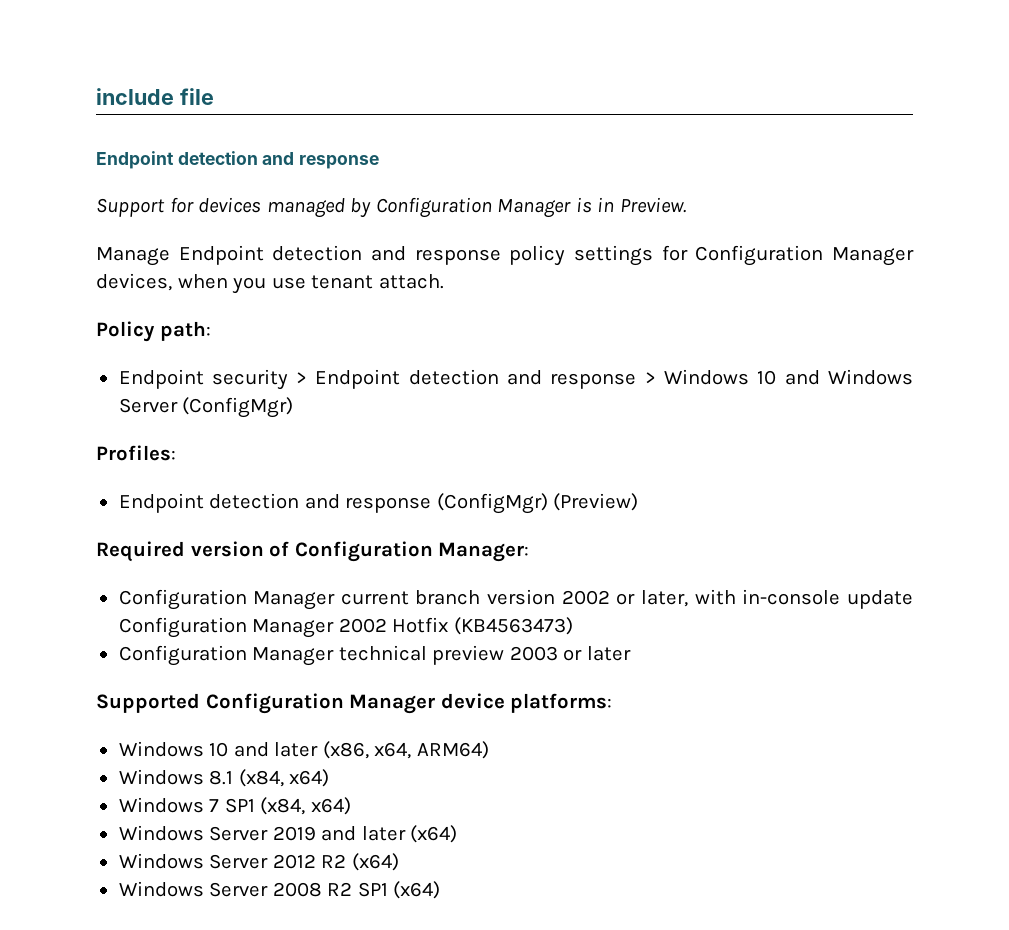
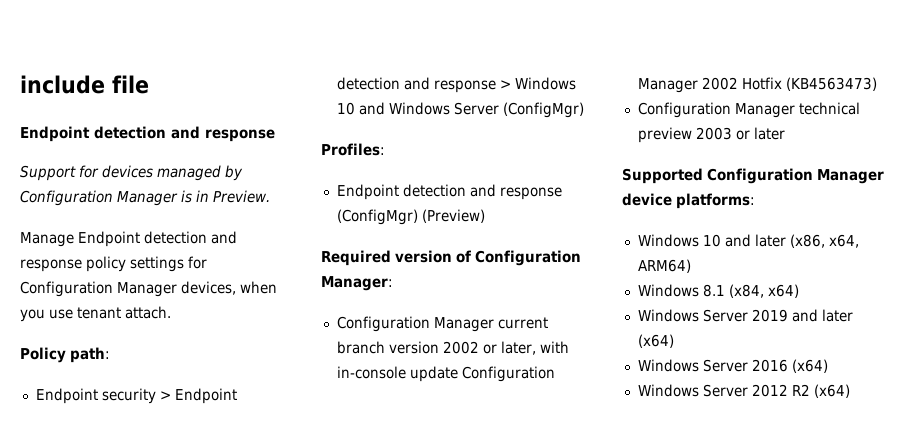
- Windows 7 SP1 (x84, x64)
+ Windows Server 2016 (x64)
  Windows Server 2012 R2 (x64)
- Windows Server 2008 R2 SP1 (x64)

